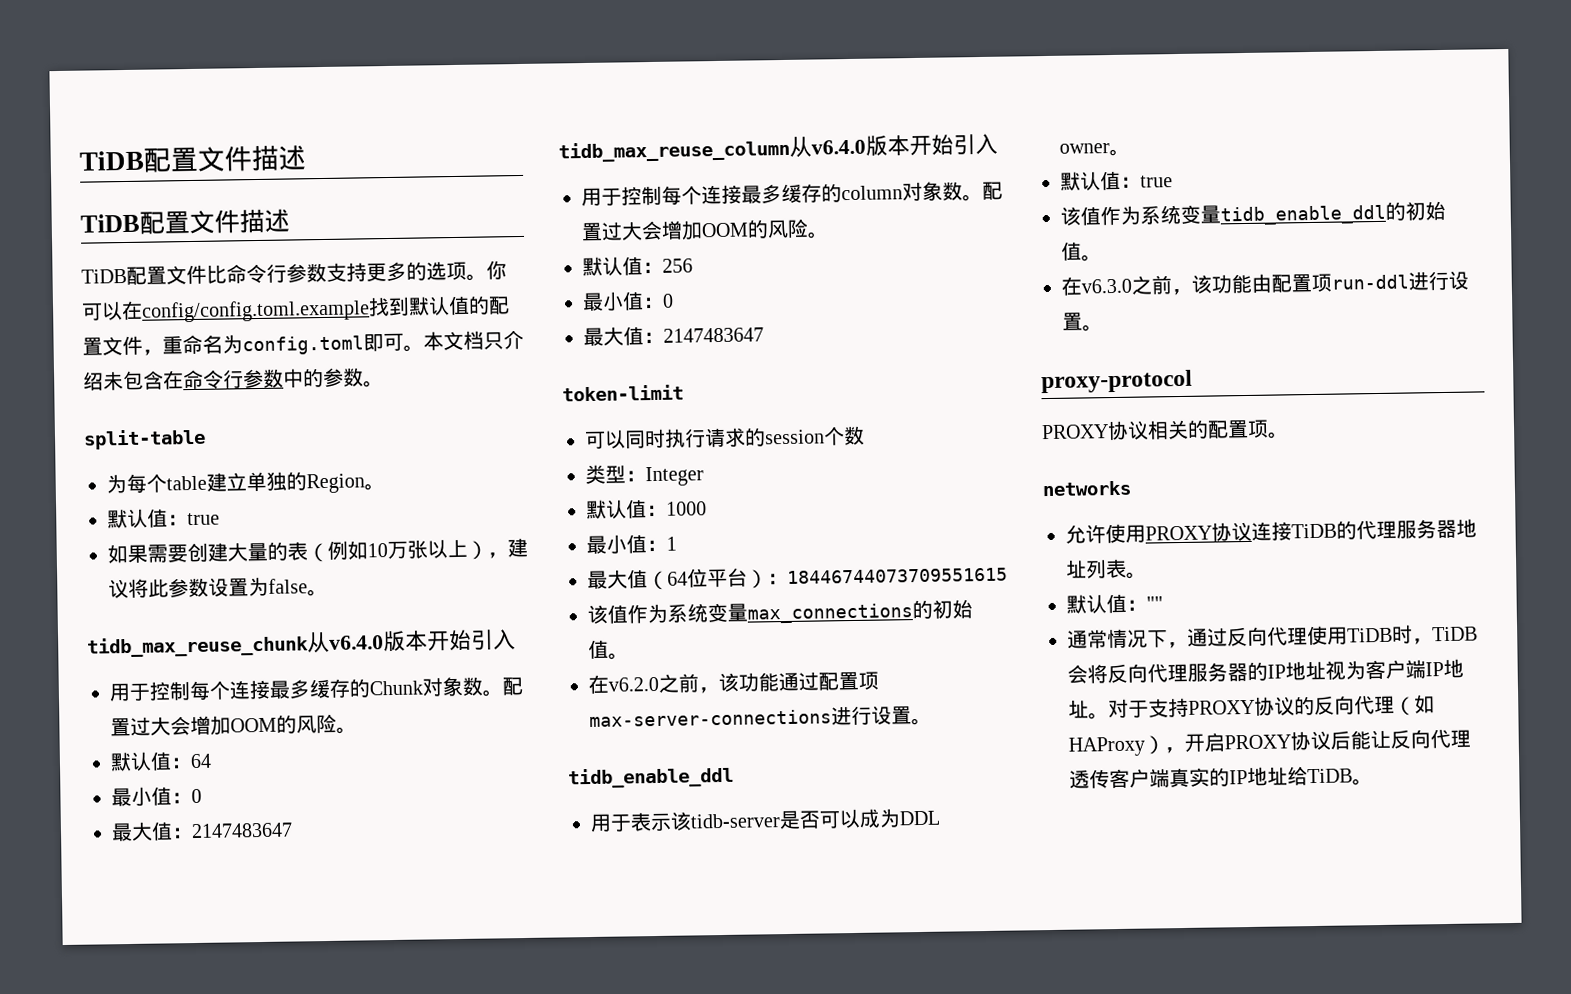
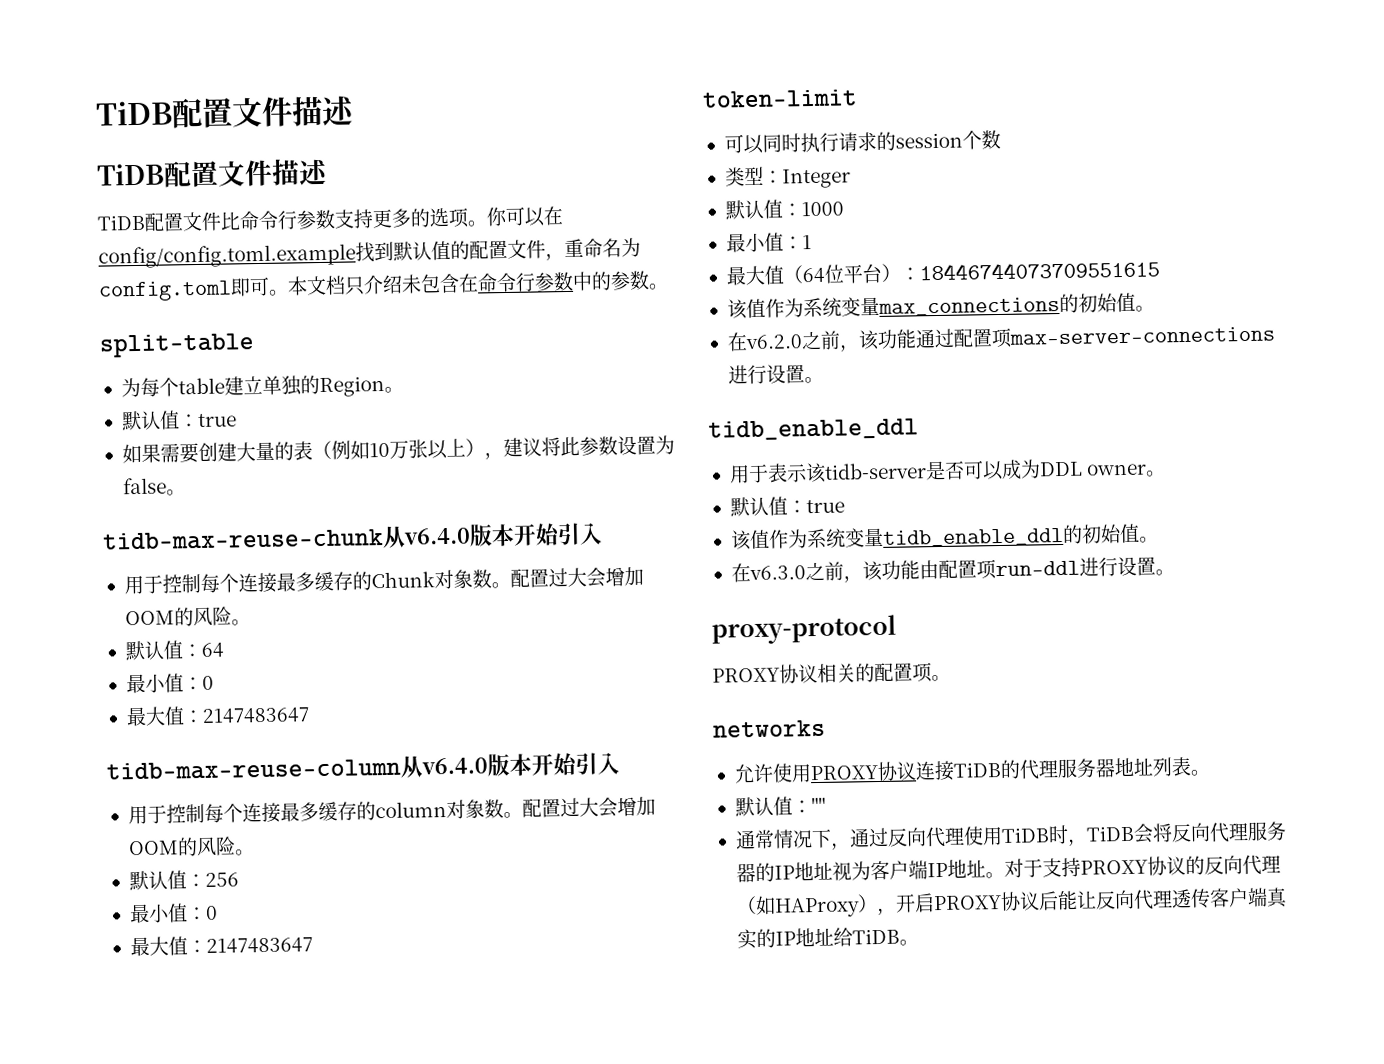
- tidb_max_reuse_chunk从v6.4.0版本开始引入
+ tidb-max-reuse-chunk从v6.4.0版本开始引入
- tidb_max_reuse_column从v6.4.0版本开始引入
+ tidb-max-reuse-column从v6.4.0版本开始引入

